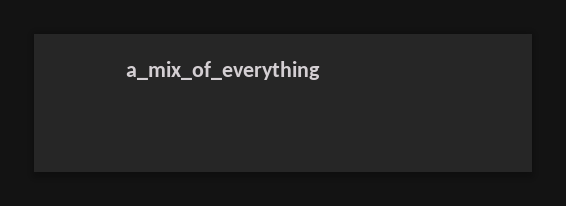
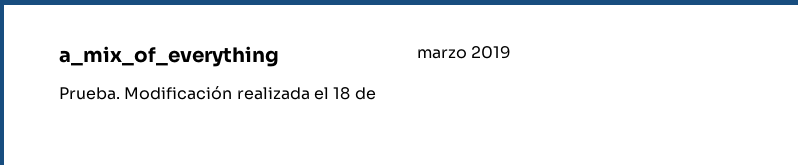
+ Prueba. Modificación realizada el 18 de marzo 2019

